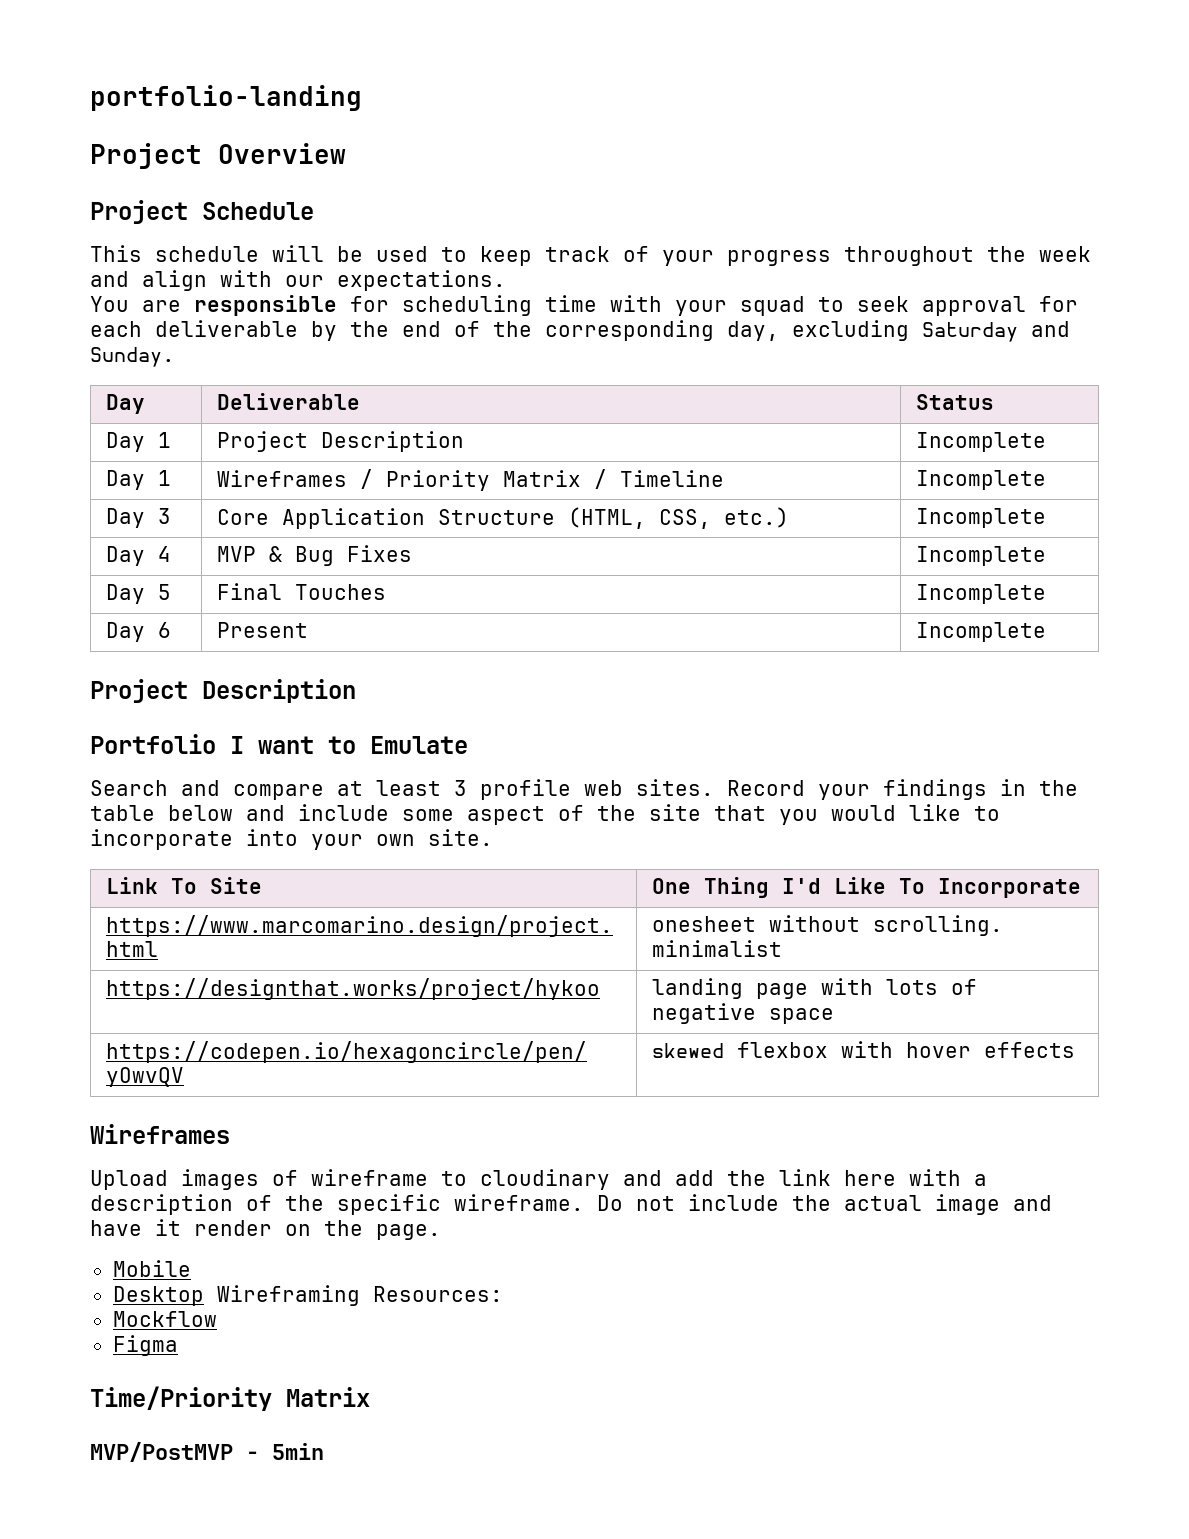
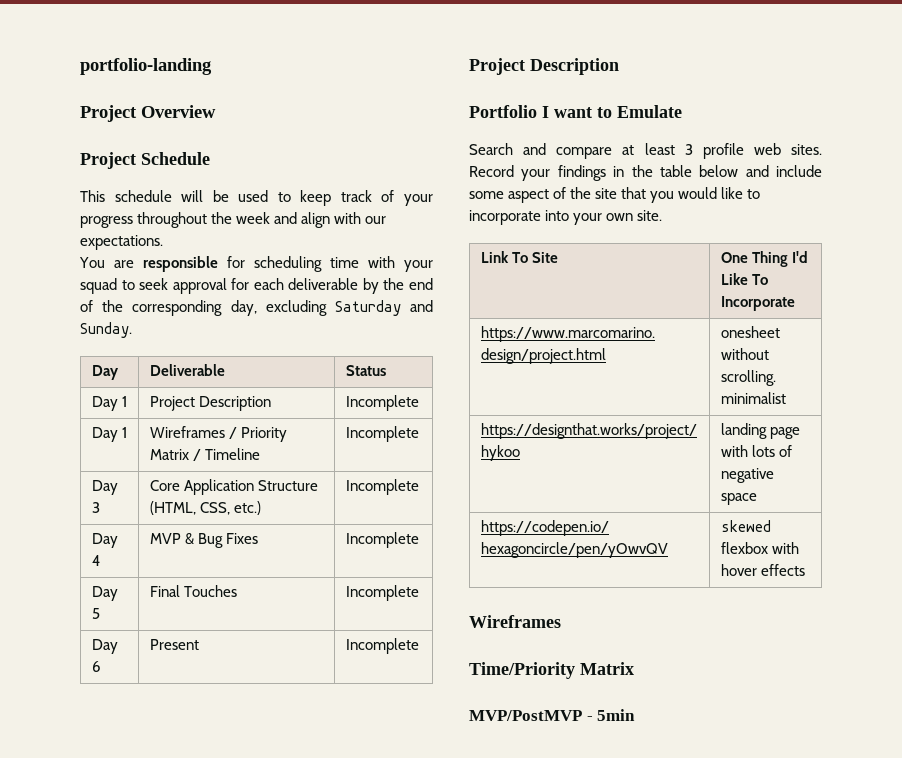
- Upload images of wireframe to cloudinary and add the link here with a description of the specific wireframe. Do not include the actual image and have it render on the page.
- Mobile
- Desktop Wireframing Resources:
- Mockflow
- Figma

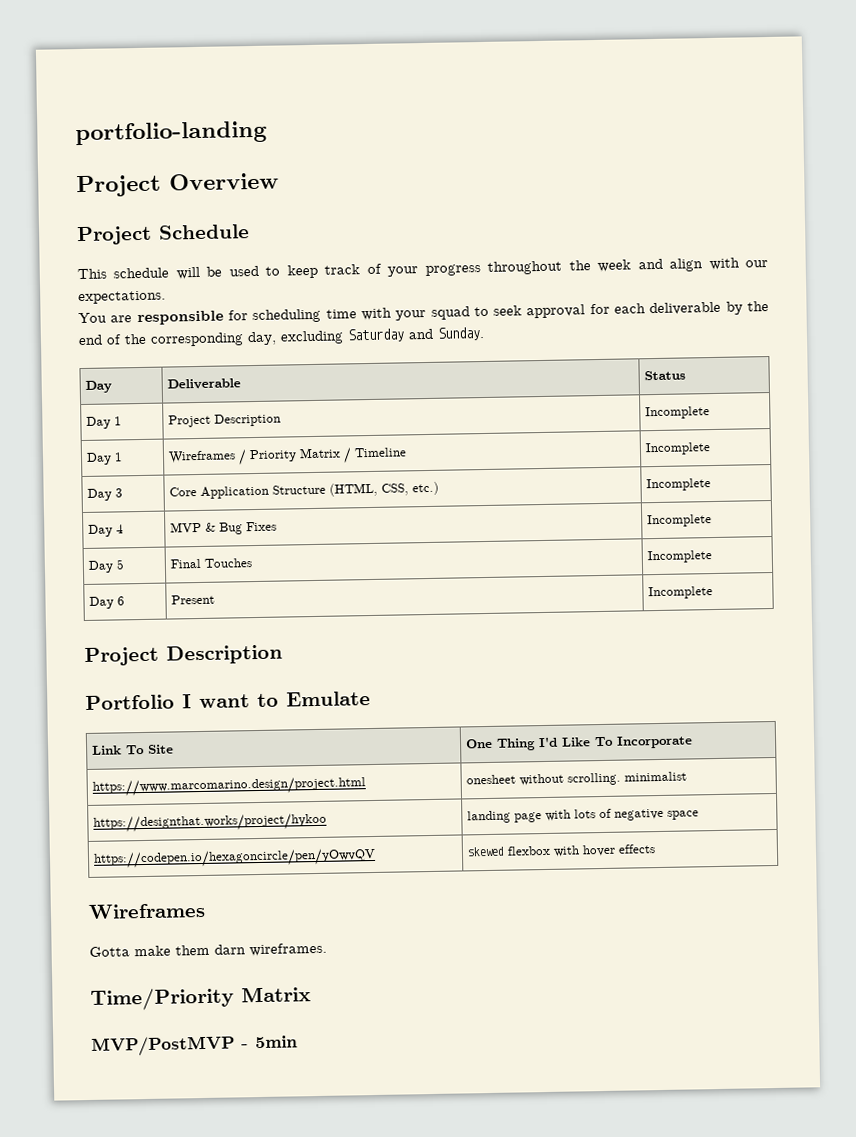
- Search and compare at least 3 profile web sites. Record your findings in the table below and include some aspect of the site that you would like to incorporate into your own site.
+ Gotta make them darn wireframes.

